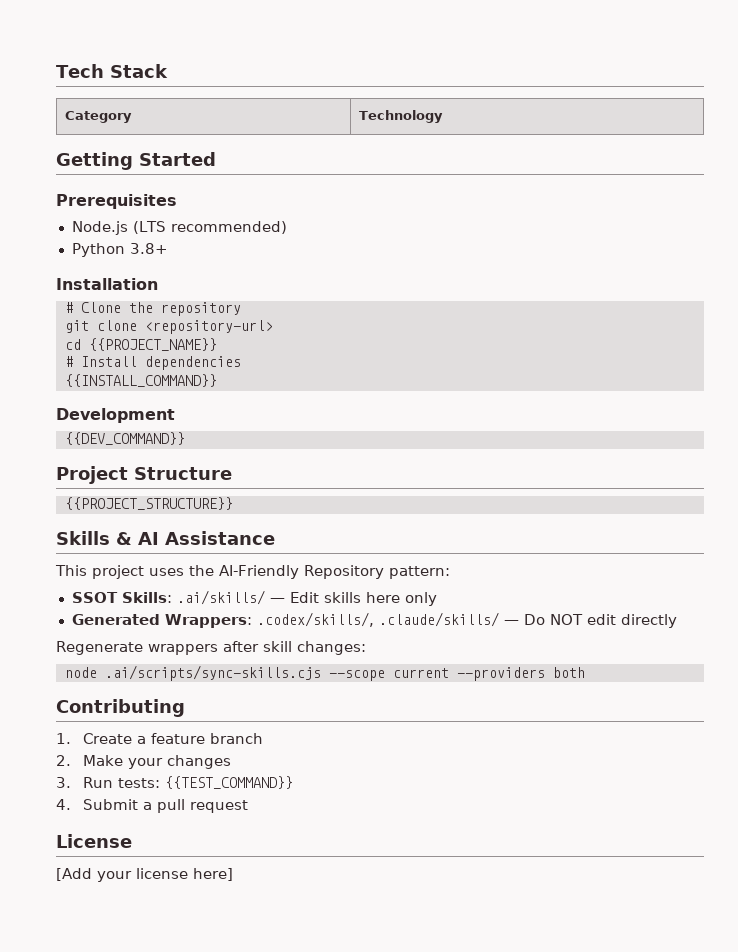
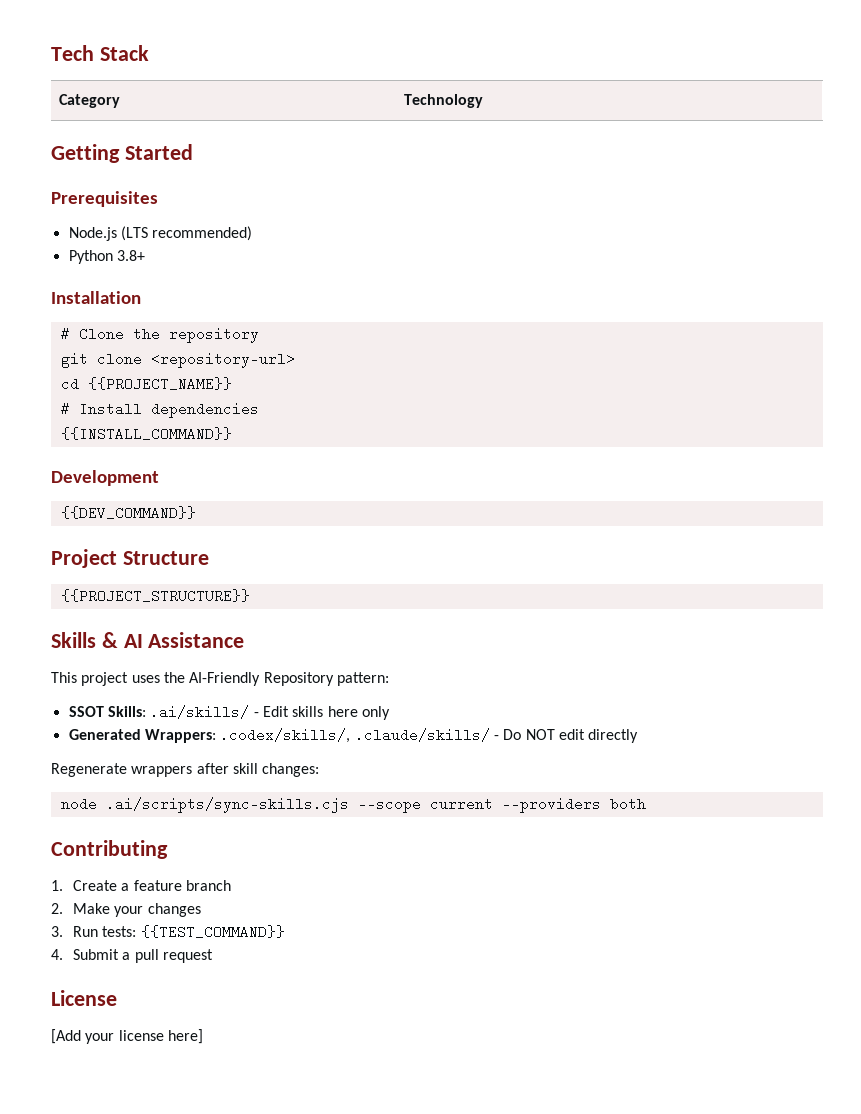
- SSOT Skills: .ai/skills/ — Edit skills here only
+ SSOT Skills: .ai/skills/ - Edit skills here only
- Generated Wrappers: .codex/skills/, .claude/skills/ — Do NOT edit directly
+ Generated Wrappers: .codex/skills/, .claude/skills/ - Do NOT edit directly

